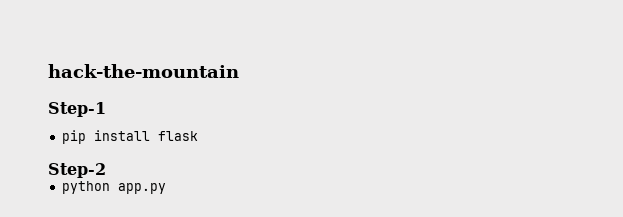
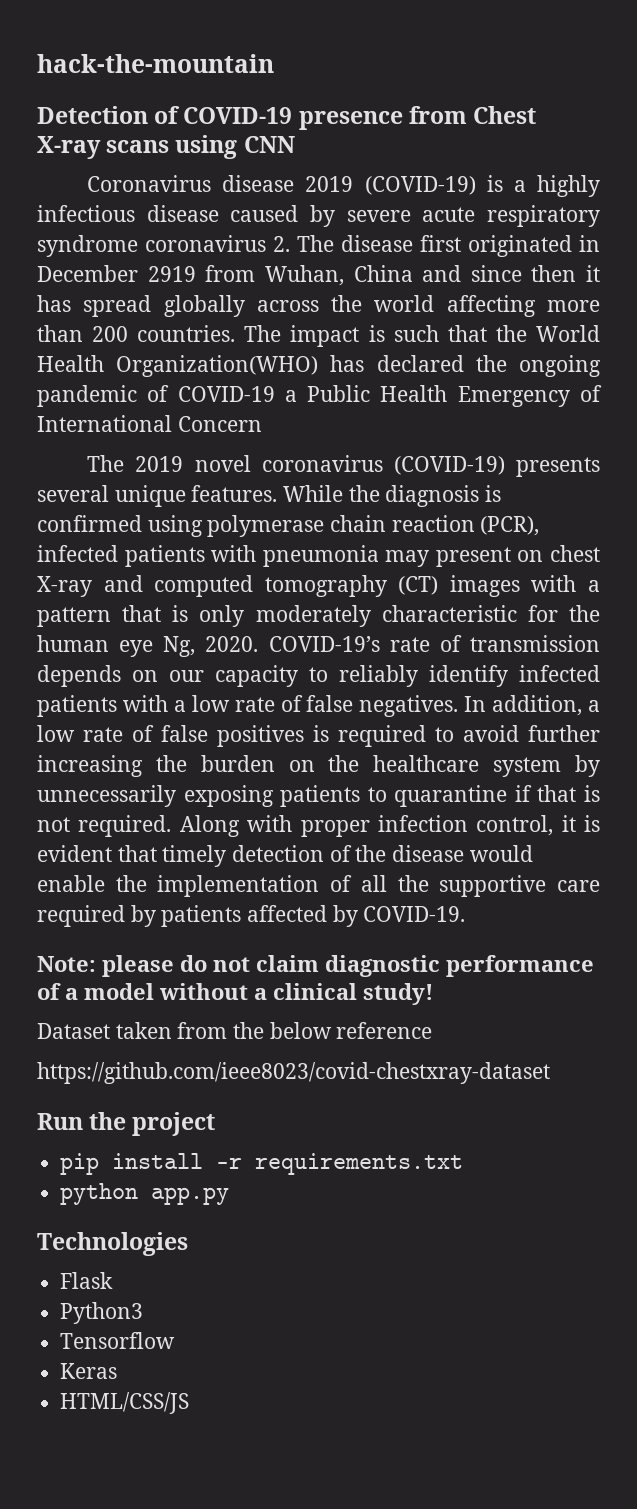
- Step-1
+ Detection of COVID-19 presence from Chest X-ray scans using CNN
+ Coronavirus disease 2019 (COVID-19) is a highly infectious disease caused by severe acute respiratory syndrome coronavirus 2. The disease first originated in December 2919 from Wuhan, China and since then it has spread globally across the world affecting more than 200 countries. The impact is such that the World Health Organization(WHO) has declared the ongoing pandemic of COVID-19 a Public Health Emergency of International Concern
+ The 2019 novel coronavirus (COVID-19) presents several unique features. While the diagnosis is confirmed using polymerase chain reaction (PCR), infected patients with pneumonia may present on chest X-ray and computed tomography (CT) images with a pattern that is only moderately characteristic for the human eye Ng, 2020. COVID-19’s rate of transmission depends on our capacity to reliably identify infected patients with a low rate of false negatives. In addition, a low rate of false positives is required to avoid further increasing the burden on the healthcare system by unnecessarily exposing patients to quarantine if that is not required. Along with proper infection control, it is evident that timely detection of the disease would enable the implementation of all the supportive care required by patients affected by COVID-19.
+ Note: please do not claim diagnostic performance of a model without a clinical study!
+ Dataset taken from the below reference
+ https://github.com/ieee8023/covid-chestxray-dataset
+ Run the project
- pip install flask
- Step-2
+ pip install -r requirements.txt
+ Technologies
+ Flask
+ Python3
+ Tensorflow
+ Keras
+ HTML/CSS/JS

